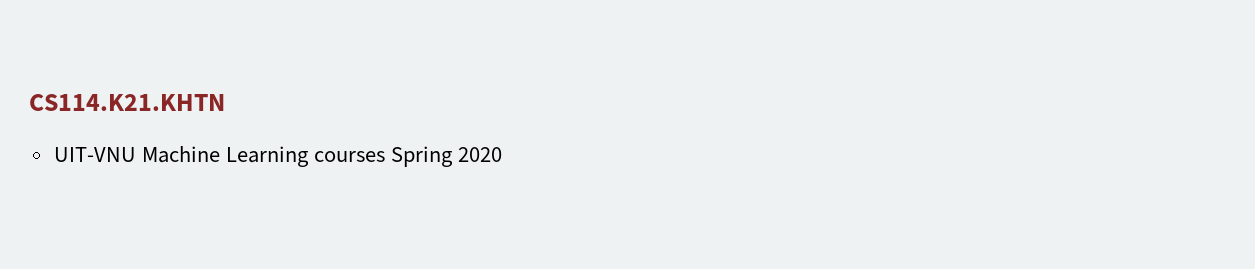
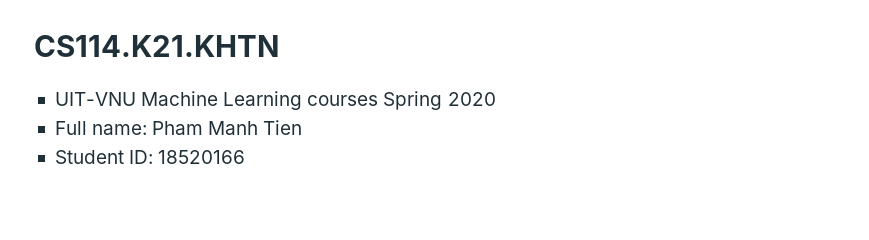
+ Full name: Pham Manh Tien
+ Student ID: 18520166

